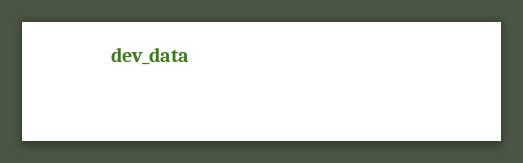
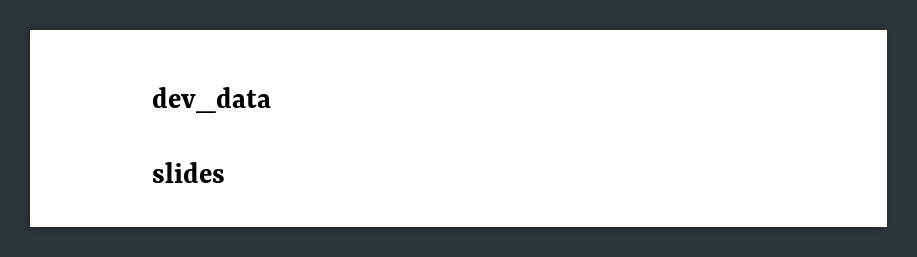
+ slides

